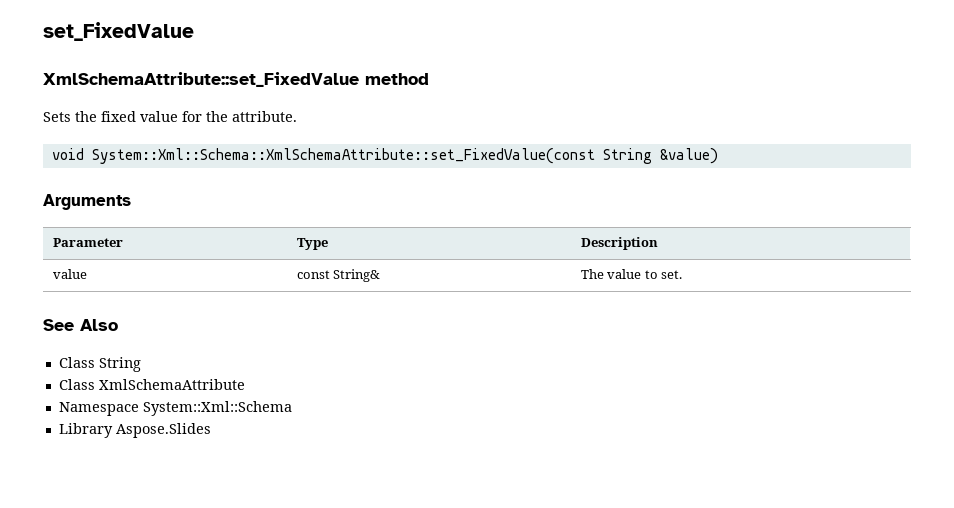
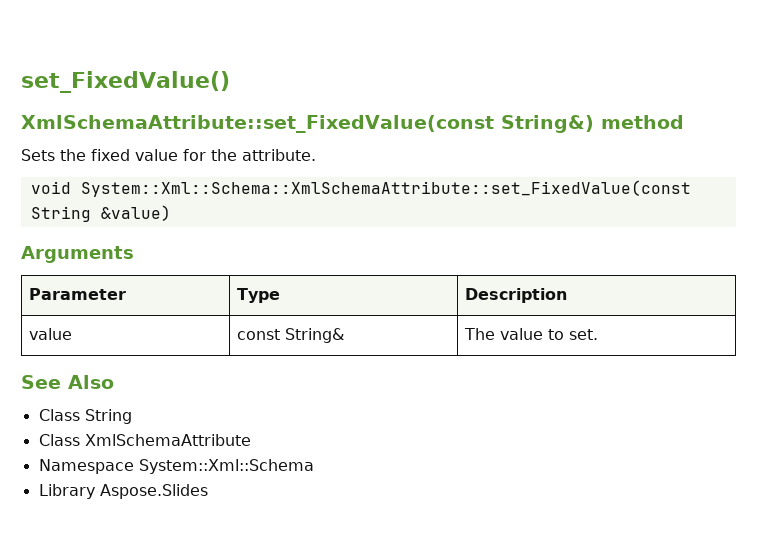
- set_FixedValue
- XmlSchemaAttribute::set_FixedValue method
+ set_FixedValue()
+ XmlSchemaAttribute::set_FixedValue(const String&) method

